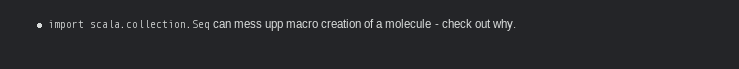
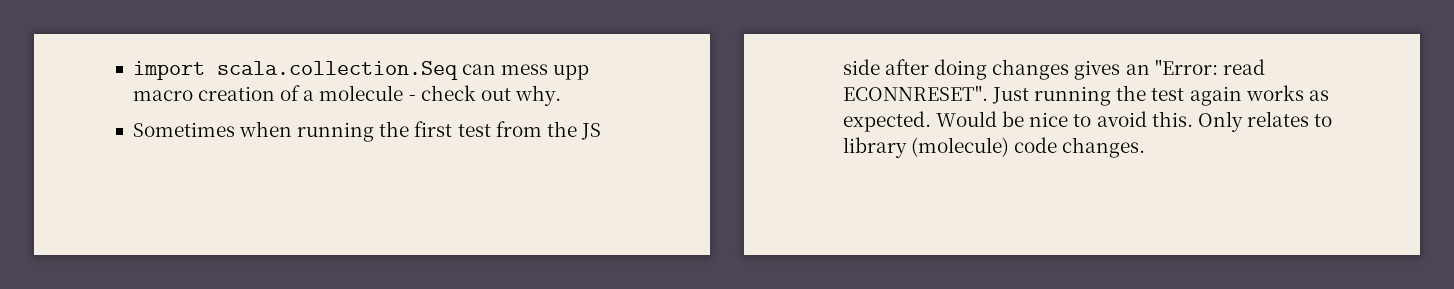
+ Sometimes when running the first test from the JS side after doing changes gives an "Error: read ECONNRESET". Just running the test again works as expected. Would be nice to avoid this. Only relates to library (molecule) code changes.

